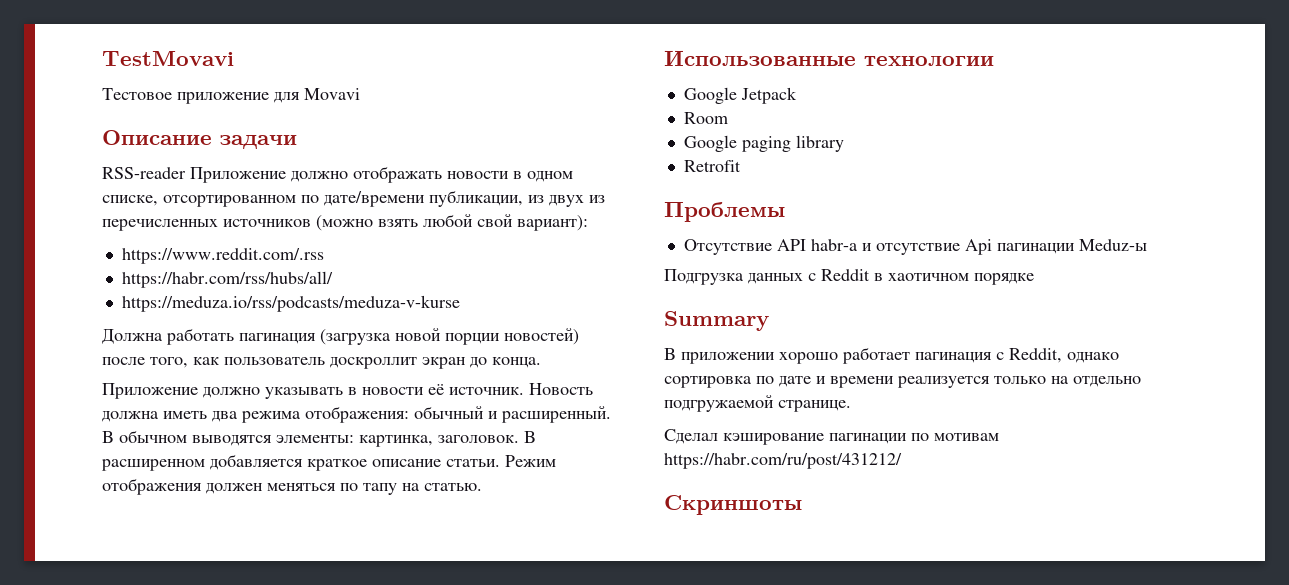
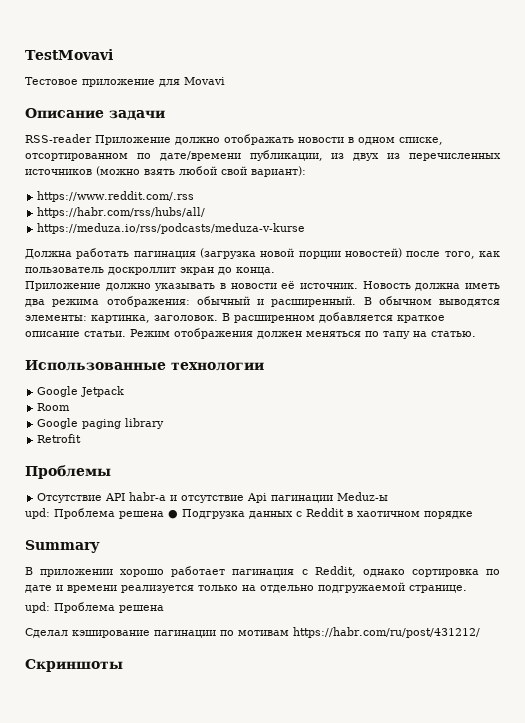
- Подгрузка данных с Reddit в хаотичном порядке
+ upd: Проблема решена ● Подгрузка данных с Reddit в хаотичном порядке
  В приложении хорошо работает пагинация с Reddit, однако сортировка по дате и времени реализуется только на отдельно подгружаемой странице.
+ upd: Проблема решена

